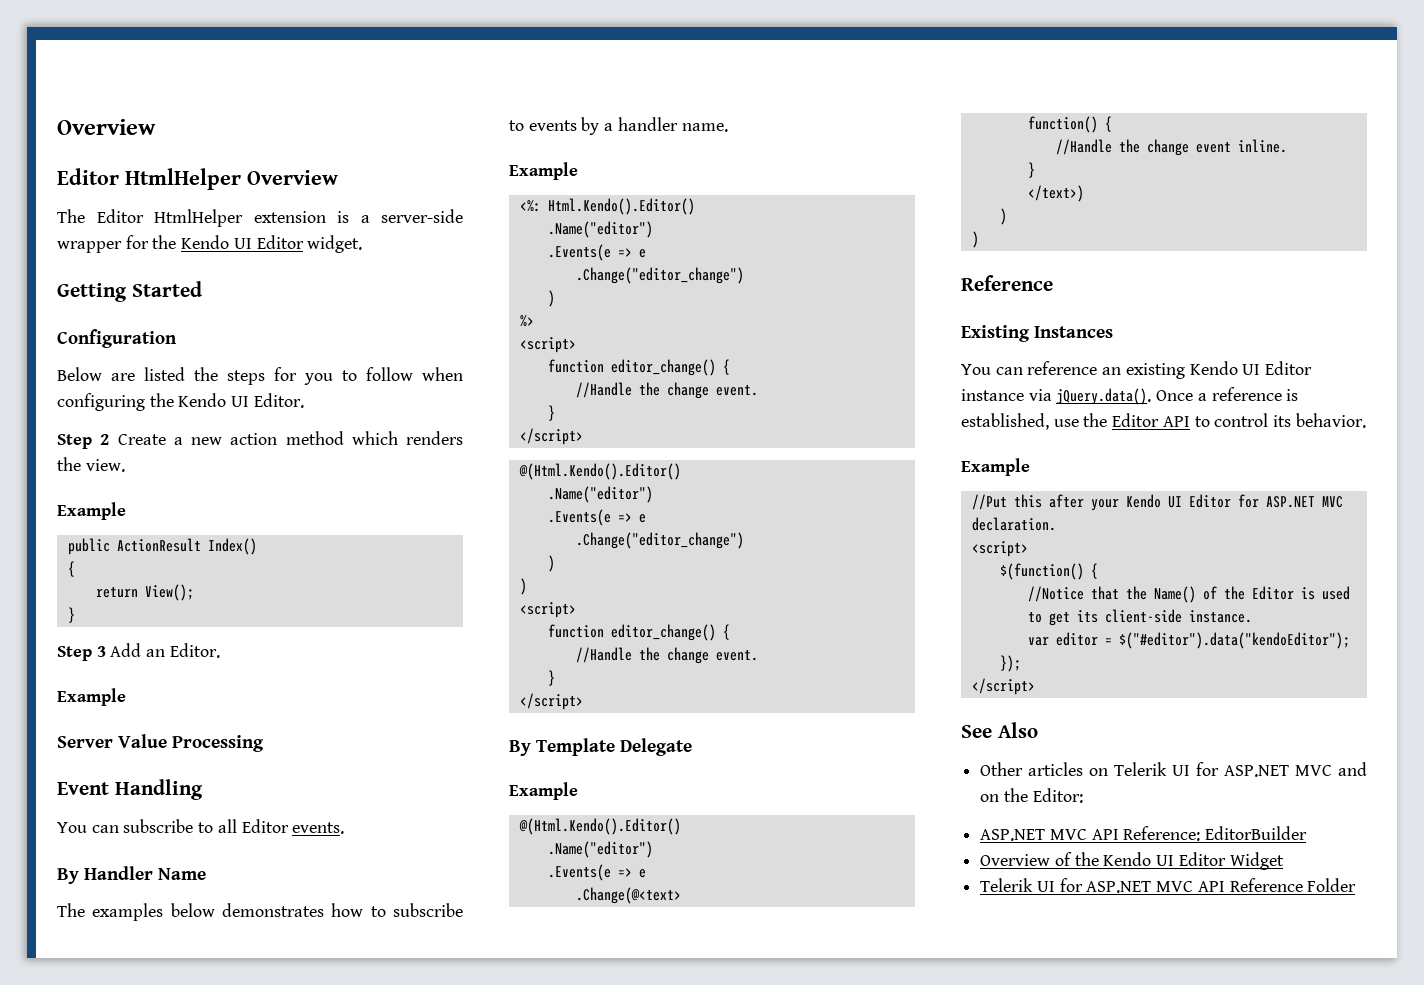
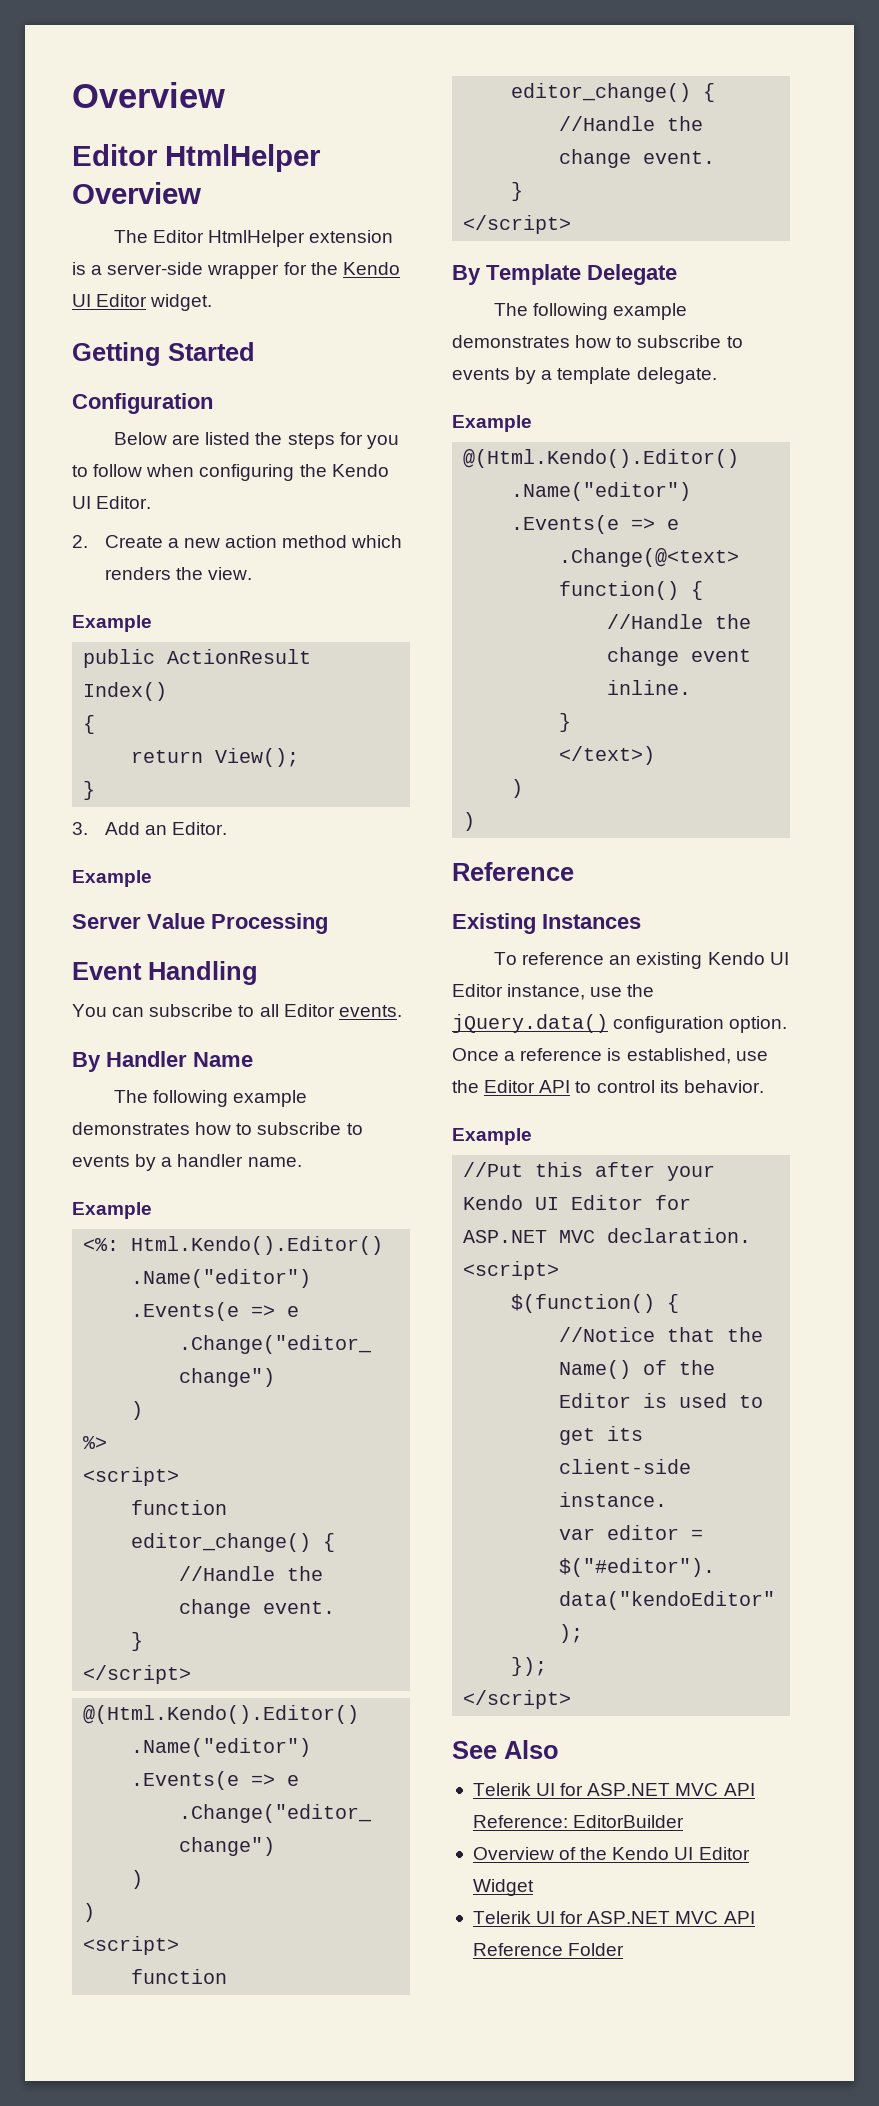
- Step 2 Create a new action method which renders the view.
+ 2. Create a new action method which renders the view.
- Step 3 Add an Editor.
+ 3. Add an Editor.
- The examples below demonstrates how to subscribe to events by a handler name.
+ The following example demonstrates how to subscribe to events by a handler name.
+ The following example demonstrates how to subscribe to events by a template delegate.
- You can reference an existing Kendo UI Editor instance via jQuery.data(). Once a reference is established, use the Editor API to control its behavior.
+ To reference an existing Kendo UI Editor instance, use the jQuery.data() configuration option. Once a reference is established, use the Editor API to control its behavior.
- Other articles on Telerik UI for ASP.NET MVC and on the Editor:
- ASP.NET MVC API Reference: EditorBuilder
+ Telerik UI for ASP.NET MVC API Reference: EditorBuilder

